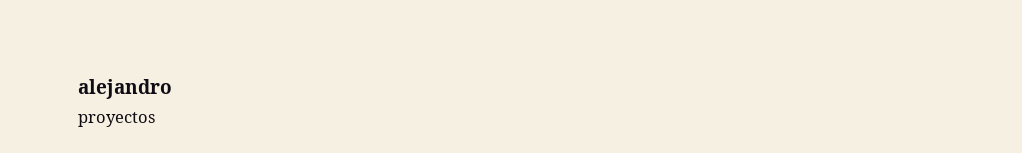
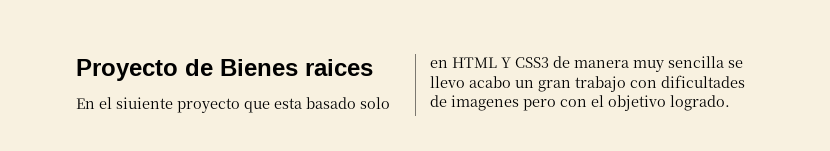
- alejandro
- proyectos
+ Proyecto de Bienes raices
+ En el siuiente proyecto que esta basado solo en HTML Y CSS3 de manera muy sencilla se llevo acabo un gran trabajo con dificultades de imagenes pero con el objetivo logrado.

